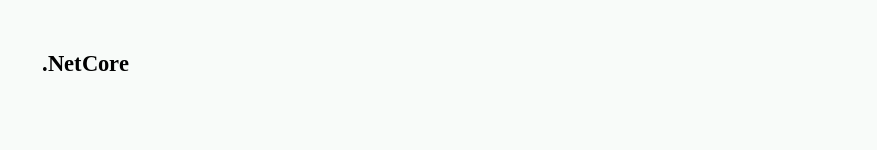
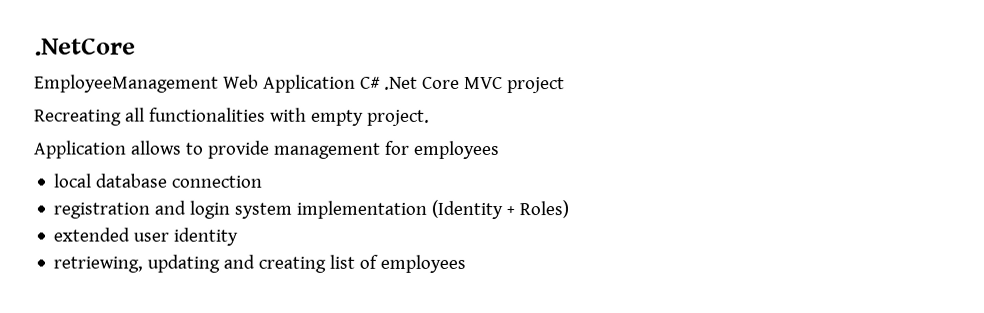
+ EmployeeManagement Web Application C# .Net Core MVC project
+ Recreating all functionalities with empty project.
+ Application allows to provide management for employees
+ local database connection
+ registration and login system implementation (Identity + Roles)
+ extended user identity
+ retriewing, updating and creating list of employees

